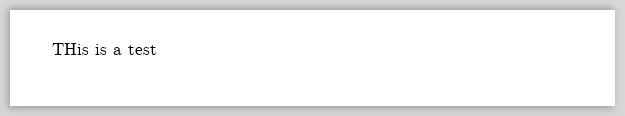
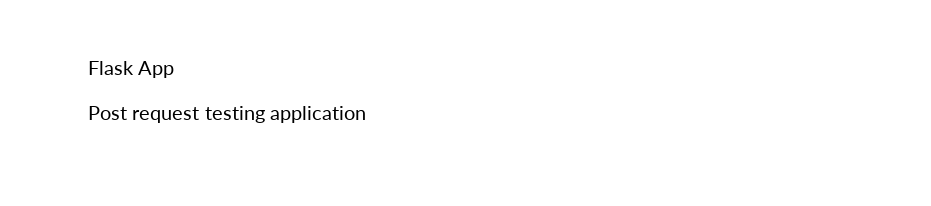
- THis is a test
+ Flask App
+ Post request testing application

